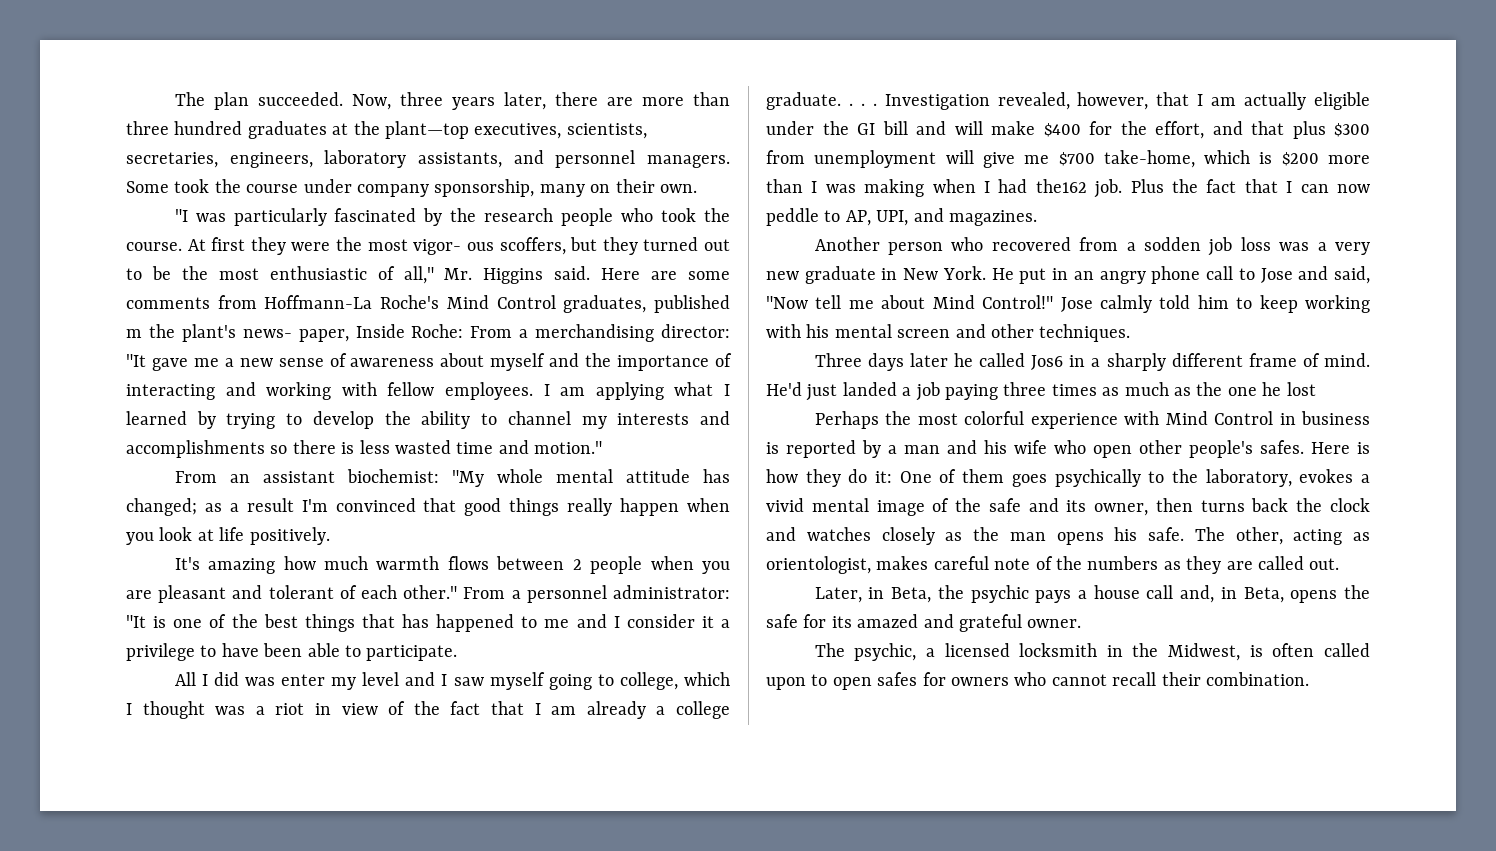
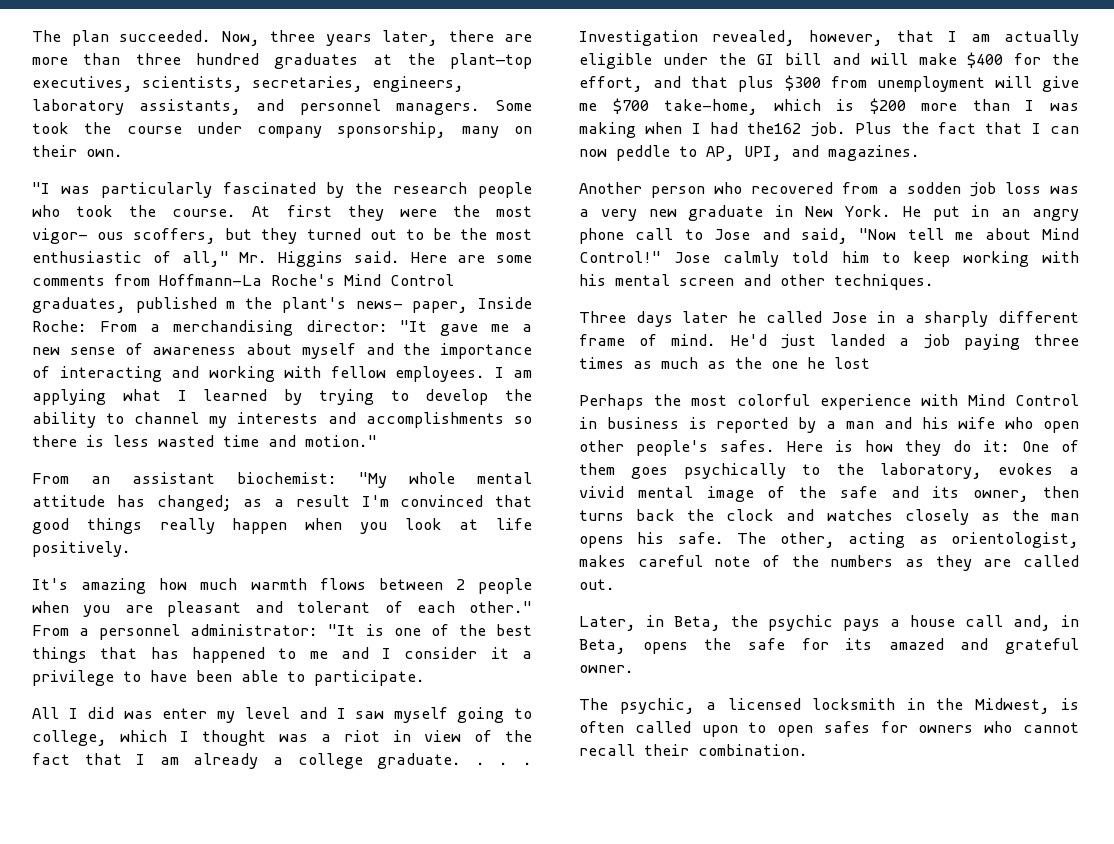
- Three days later he called Jos6 in a sharply different frame of mind.
+ Three days later he called Jose in a sharply different frame of mind.

